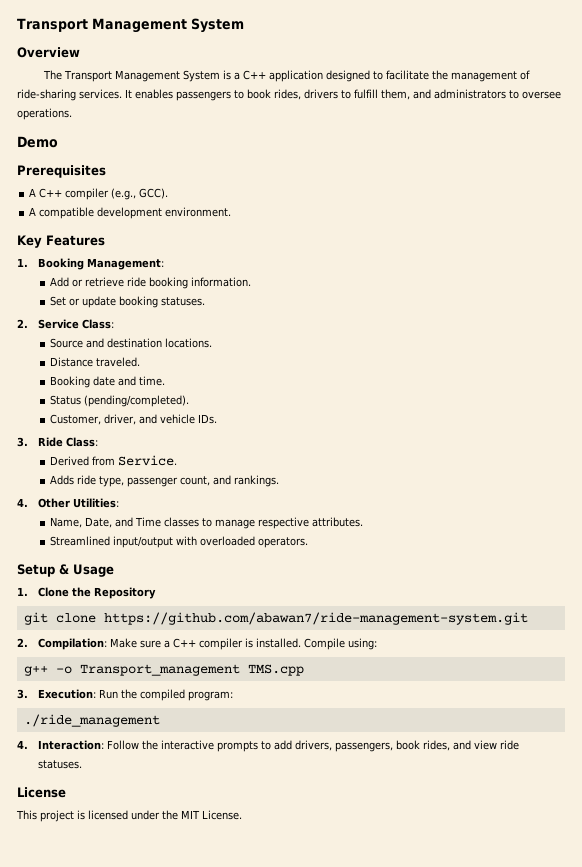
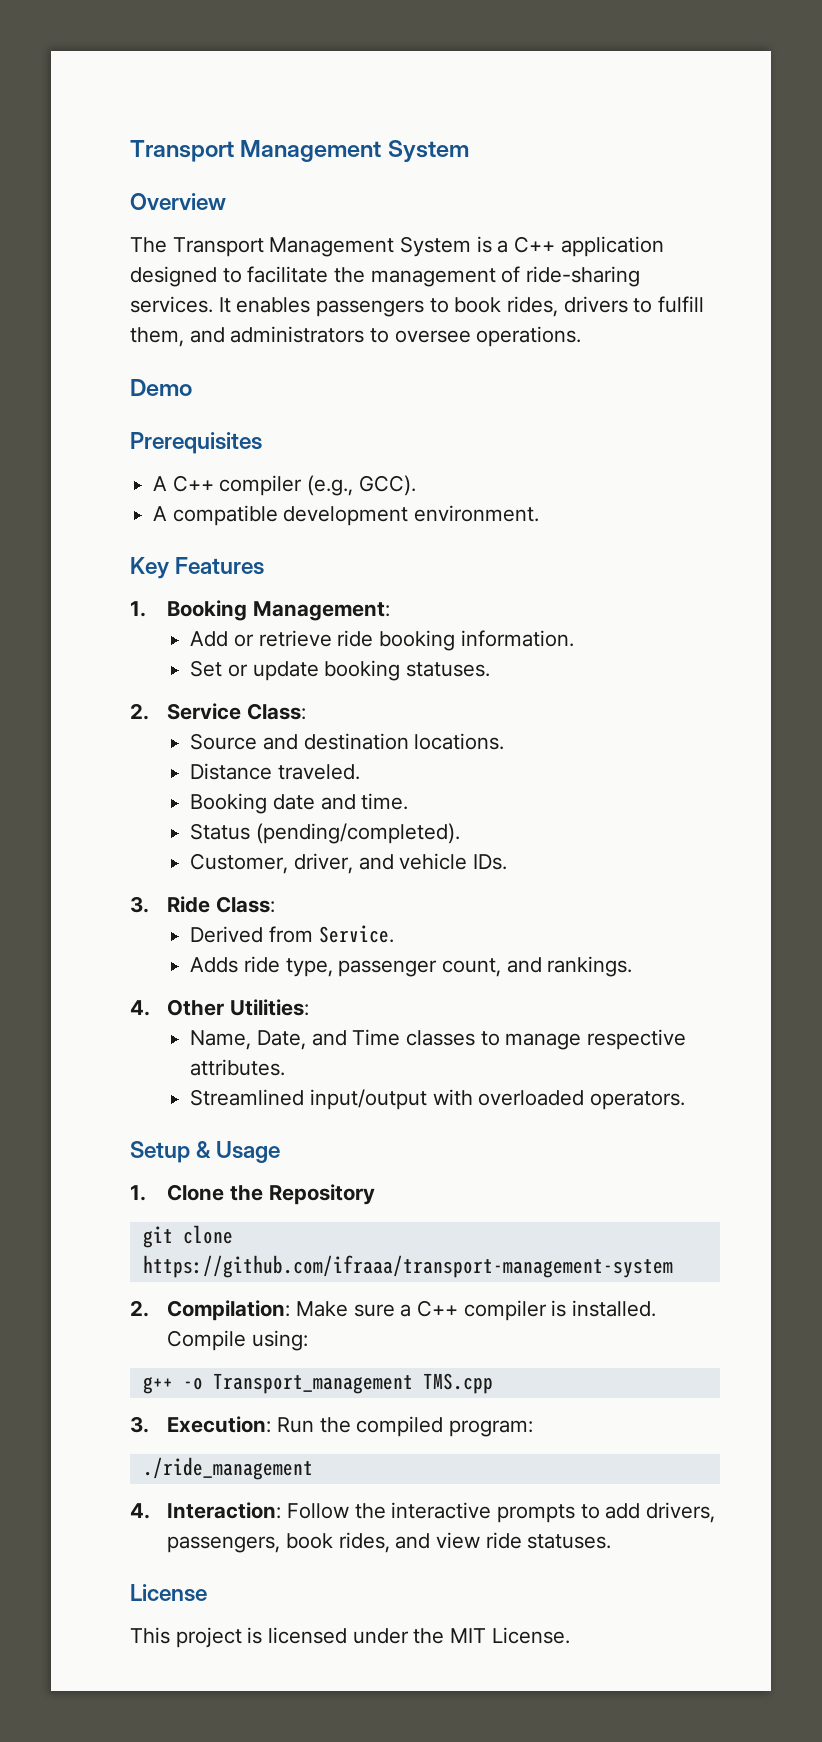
- git clone https://github.com/abawan7/ride-management-system.git
+ git clone https://github.com/ifraaa/transport-management-system

